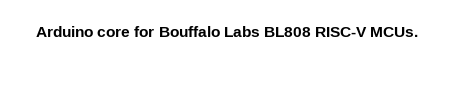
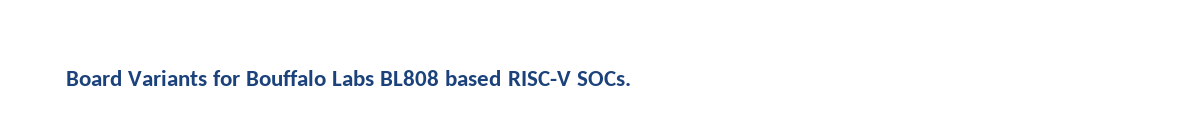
- Arduino core for Bouffalo Labs BL808 RISC-V MCUs.
+ Board Variants for Bouffalo Labs BL808 based RISC-V SOCs.

